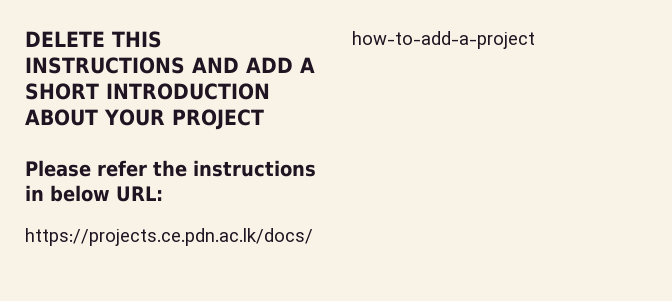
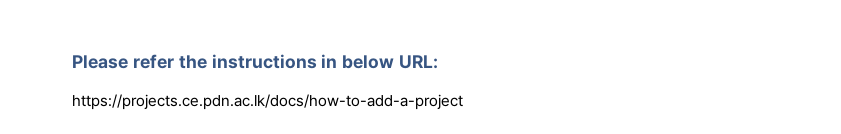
- DELETE THIS INSTRUCTIONS AND ADD A SHORT INTRODUCTION ABOUT YOUR PROJECT

